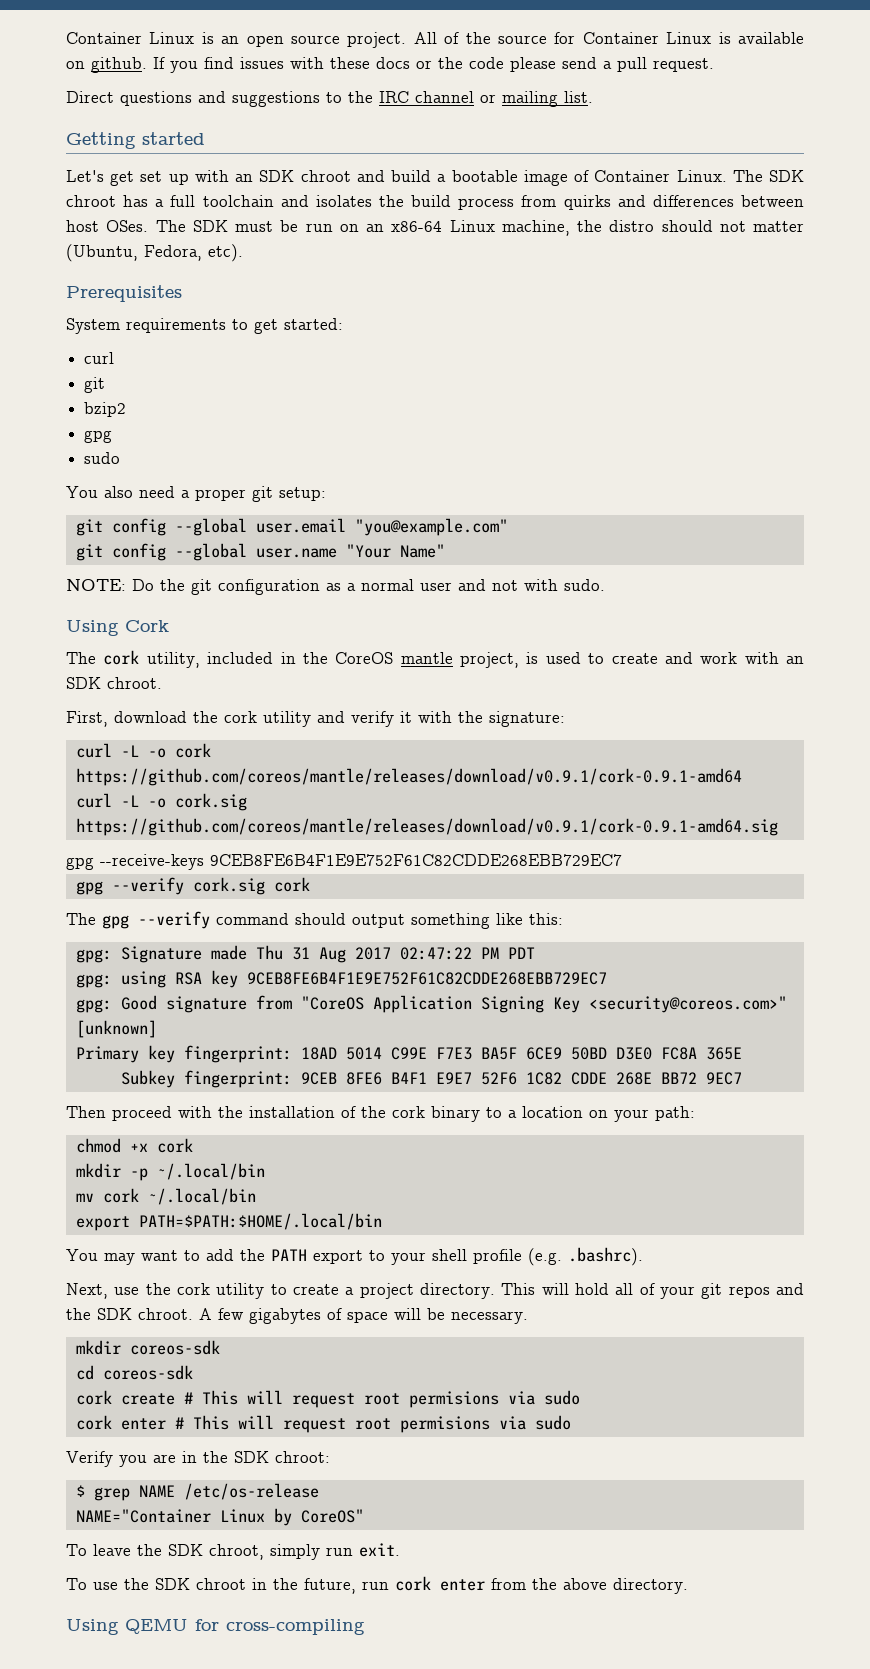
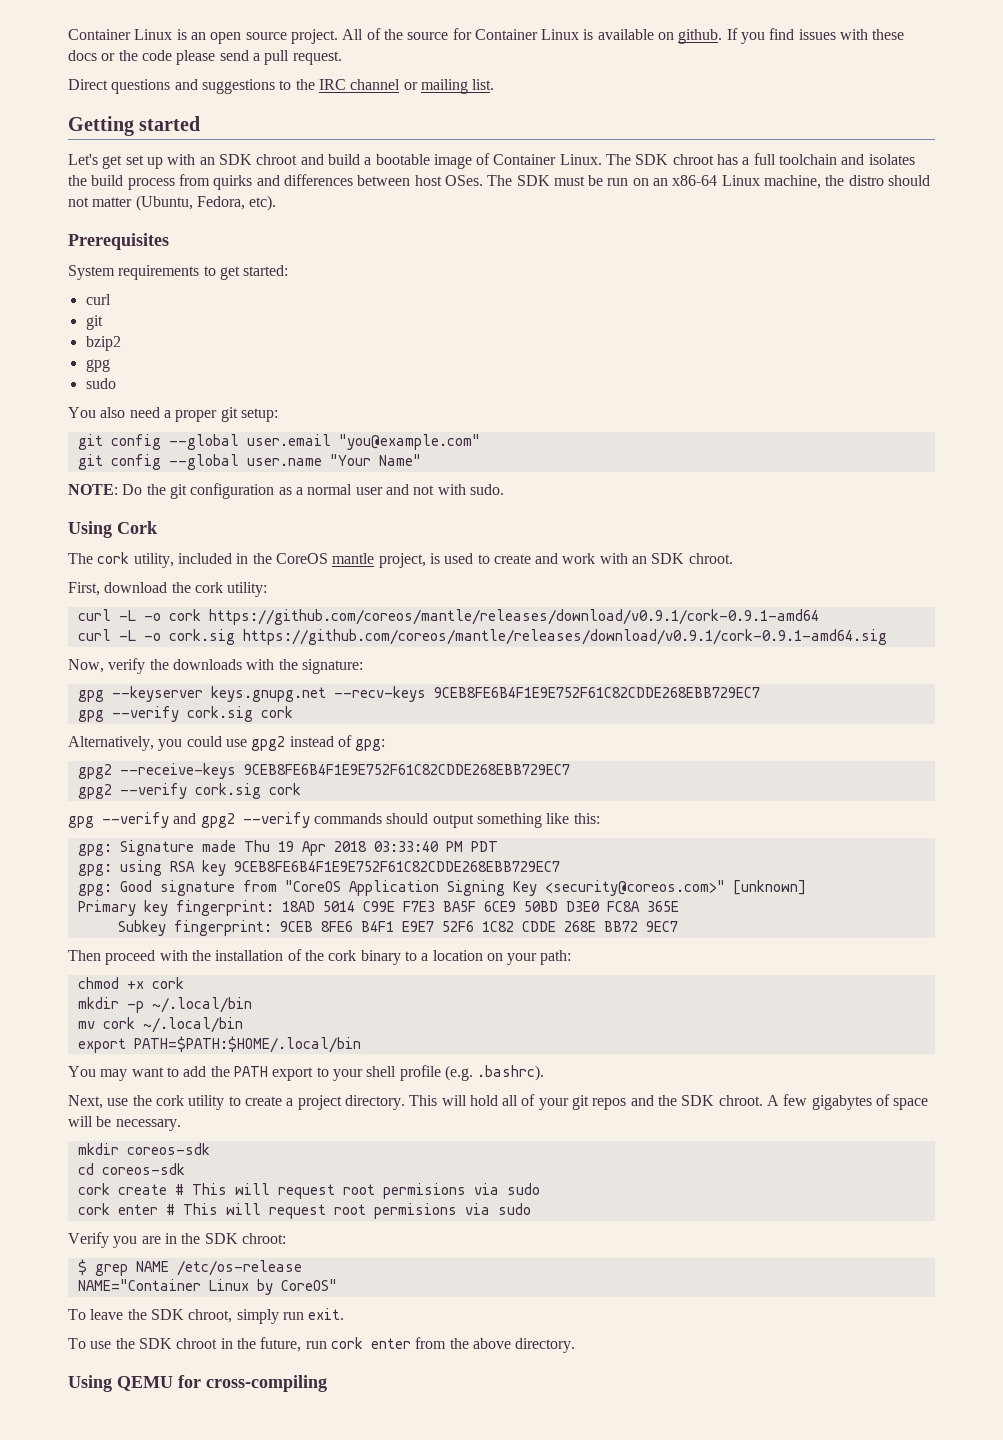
- First, download the cork utility and verify it with the signature:
+ First, download the cork utility:
- gpg --receive-keys 9CEB8FE6B4F1E9E752F61C82CDDE268EBB729EC7
+ Now, verify the downloads with the signature:
+ gpg --keyserver keys.gnupg.net --recv-keys 9CEB8FE6B4F1E9E752F61C82CDDE268EBB729EC7
- The gpg --verify command should output something like this:
+ Alternatively, you could use gpg2 instead of gpg:
+ gpg2 --receive-keys 9CEB8FE6B4F1E9E752F61C82CDDE268EBB729EC7
+ gpg2 --verify cork.sig cork
+ gpg --verify and gpg2 --verify commands should output something like this:
- gpg: Signature made Thu 31 Aug 2017 02:47:22 PM PDT
+ gpg: Signature made Thu 19 Apr 2018 03:33:40 PM PDT

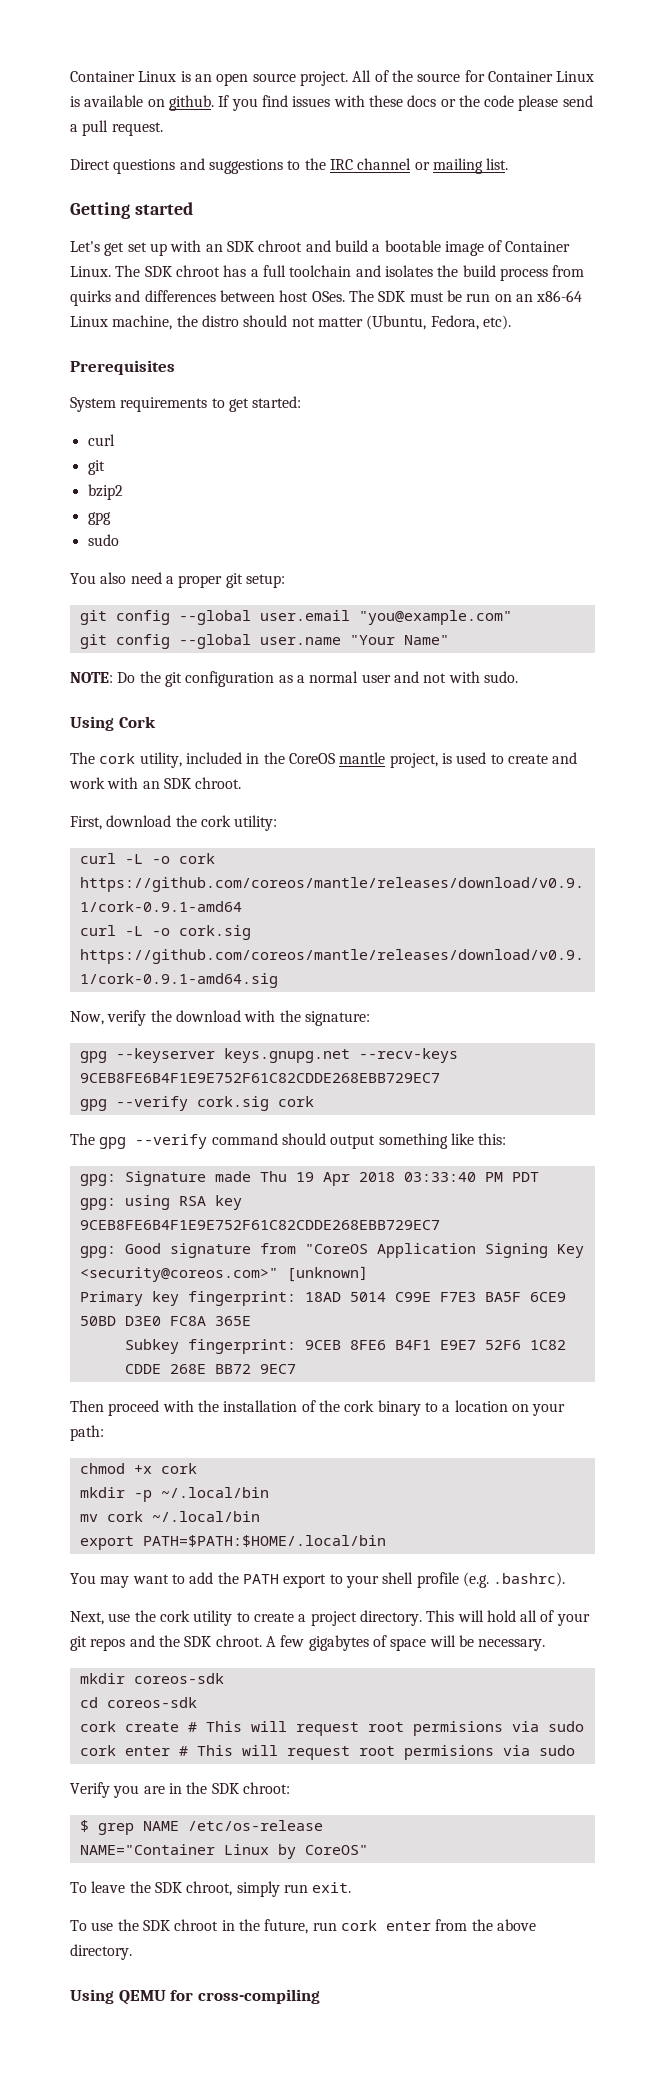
- Now, verify the downloads with the signature:
+ Now, verify the download with the signature:
- Alternatively, you could use gpg2 instead of gpg:
- gpg2 --receive-keys 9CEB8FE6B4F1E9E752F61C82CDDE268EBB729EC7
- gpg2 --verify cork.sig cork
- gpg --verify and gpg2 --verify commands should output something like this:
+ The gpg --verify command should output something like this:

